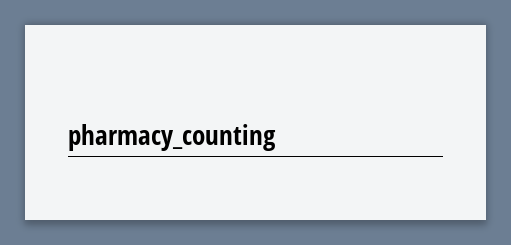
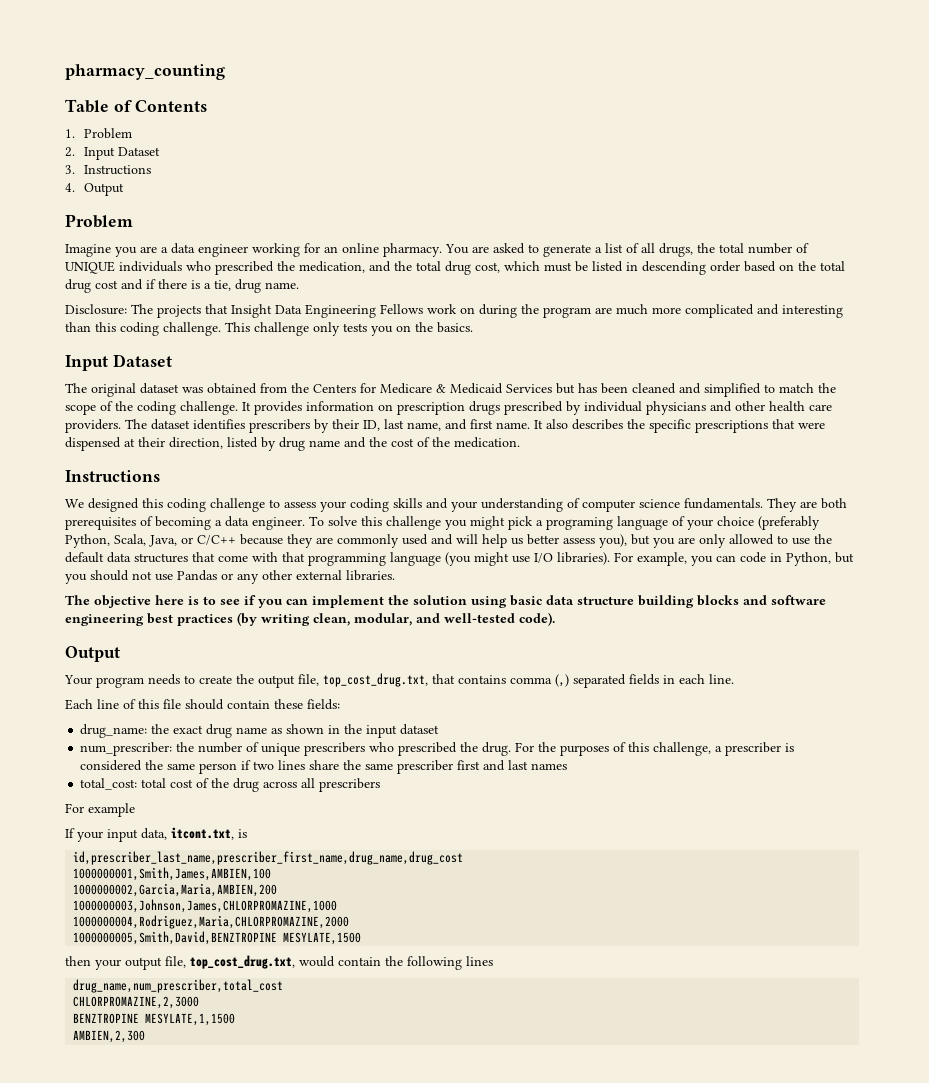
+ Table of Contents
+ 1. Problem
+ 2. Input Dataset
+ 3. Instructions
+ 4. Output
+ Problem
+ Imagine you are a data engineer working for an online pharmacy. You are asked to generate a list of all drugs, the total number of UNIQUE individuals who prescribed the medication, and the total drug cost, which must be listed in descending order based on the total drug cost and if there is a tie, drug name.
+ Disclosure: The projects that Insight Data Engineering Fellows work on during the program are much more complicated and interesting than this coding challenge. This challenge only tests you on the basics.
+ Input Dataset
+ The original dataset was obtained from the Centers for Medicare & Medicaid Services but has been cleaned and simplified to match the scope of the coding challenge. It provides information on prescription drugs prescribed by individual physicians and other health care providers. The dataset identifies prescribers by their ID, last name, and first name. It also describes the specific prescriptions that were dispensed at their direction, listed by drug name and the cost of the medication.
+ Instructions
+ We designed this coding challenge to assess your coding skills and your understanding of computer science fundamentals. They are both prerequisites of becoming a data engineer. To solve this challenge you might pick a programing language of your choice (preferably Python, Scala, Java, or C/C++ because they are commonly used and will help us better assess you), but you are only allowed to use the default data structures that come with that programming language (you might use I/O libraries). For example, you can code in Python, but you should not use Pandas or any other external libraries.
+ The objective here is to see if you can implement the solution using basic data structure building blocks and software engineering best practices (by writing clean, modular, and well-tested code).
+ Output
+ Your program needs to create the output file, top_cost_drug.txt, that contains comma (,) separated fields in each line.
+ Each line of this file should contain these fields:
+ drug_name: the exact drug name as shown in the input dataset
+ num_prescriber: the number of unique prescribers who prescribed the drug. For the purposes of this challenge, a prescriber is considered the same person if two lines share the same prescriber first and last names
+ total_cost: total cost of the drug across all prescribers
+ For example
+ If your input data, itcont.txt, is
+ id,prescriber_last_name,prescriber_first_name,drug_name,drug_cost
+ 1000000001,Smith,James,AMBIEN,100
+ 1000000002,Garcia,Maria,AMBIEN,200
+ 1000000003,Johnson,James,CHLORPROMAZINE,1000
+ 1000000004,Rodriguez,Maria,CHLORPROMAZINE,2000
+ 1000000005,Smith,David,BENZTROPINE MESYLATE,1500
+ then your output file, top_cost_drug.txt, would contain the following lines
+ drug_name,num_prescriber,total_cost
+ CHLORPROMAZINE,2,3000
+ BENZTROPINE MESYLATE,1,1500
+ AMBIEN,2,300

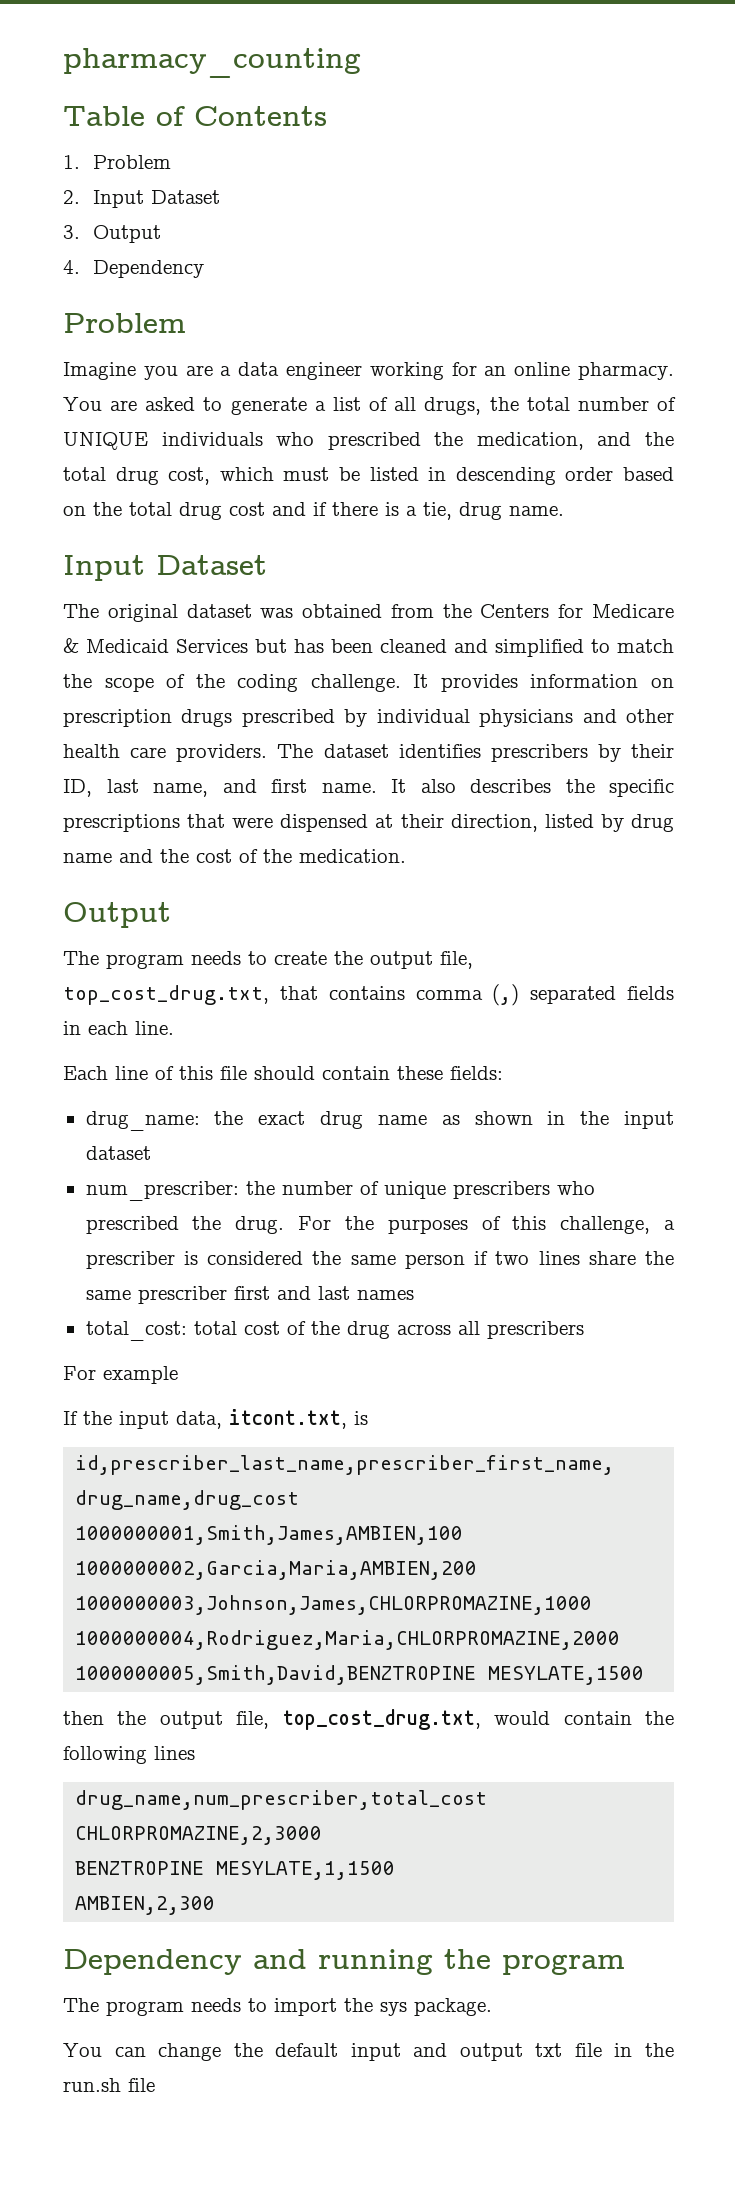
- 3. Instructions
+ 3. Output
- 4. Output
+ 4. Dependency
- Disclosure: The projects that Insight Data Engineering Fellows work on during the program are much more complicated and interesting than this coding challenge. This challenge only tests you on the basics.
  It also describes the specific prescriptions that were dispensed at their direction, listed by drug name and the cost of the medication.
- Instructions
- We designed this coding challenge to assess your coding skills and your understanding of computer science fundamentals. They are both prerequisites of becoming a data engineer. To solve this challenge you might pick a programing language of your choice (preferably Python, Scala, Java, or C/C++ because they are commonly used and will help us better assess you), but you are only allowed to use the default data structures that come with that programming language (you might use I/O libraries). For example, you can code in Python, but you should not use Pandas or any other external libraries.
- The objective here is to see if you can implement the solution using basic data structure building blocks and software engineering best practices (by writing clean, modular, and well-tested code).
  Output
- Your program needs to create the output file, top_cost_drug.txt, that contains comma (,) separated fields in each line.
+ The program needs to create the output file, top_cost_drug.txt, that contains comma (,) separated fields in each line.
- If your input data, itcont.txt, is
+ If the input data, itcont.txt, is
- then your output file, top_cost_drug.txt, would contain the following lines
+ then the output file, top_cost_drug.txt, would contain the following lines
+ Dependency and running the program
+ The program needs to import the sys package.
+ You can change the default input and output txt file in the run.sh file

